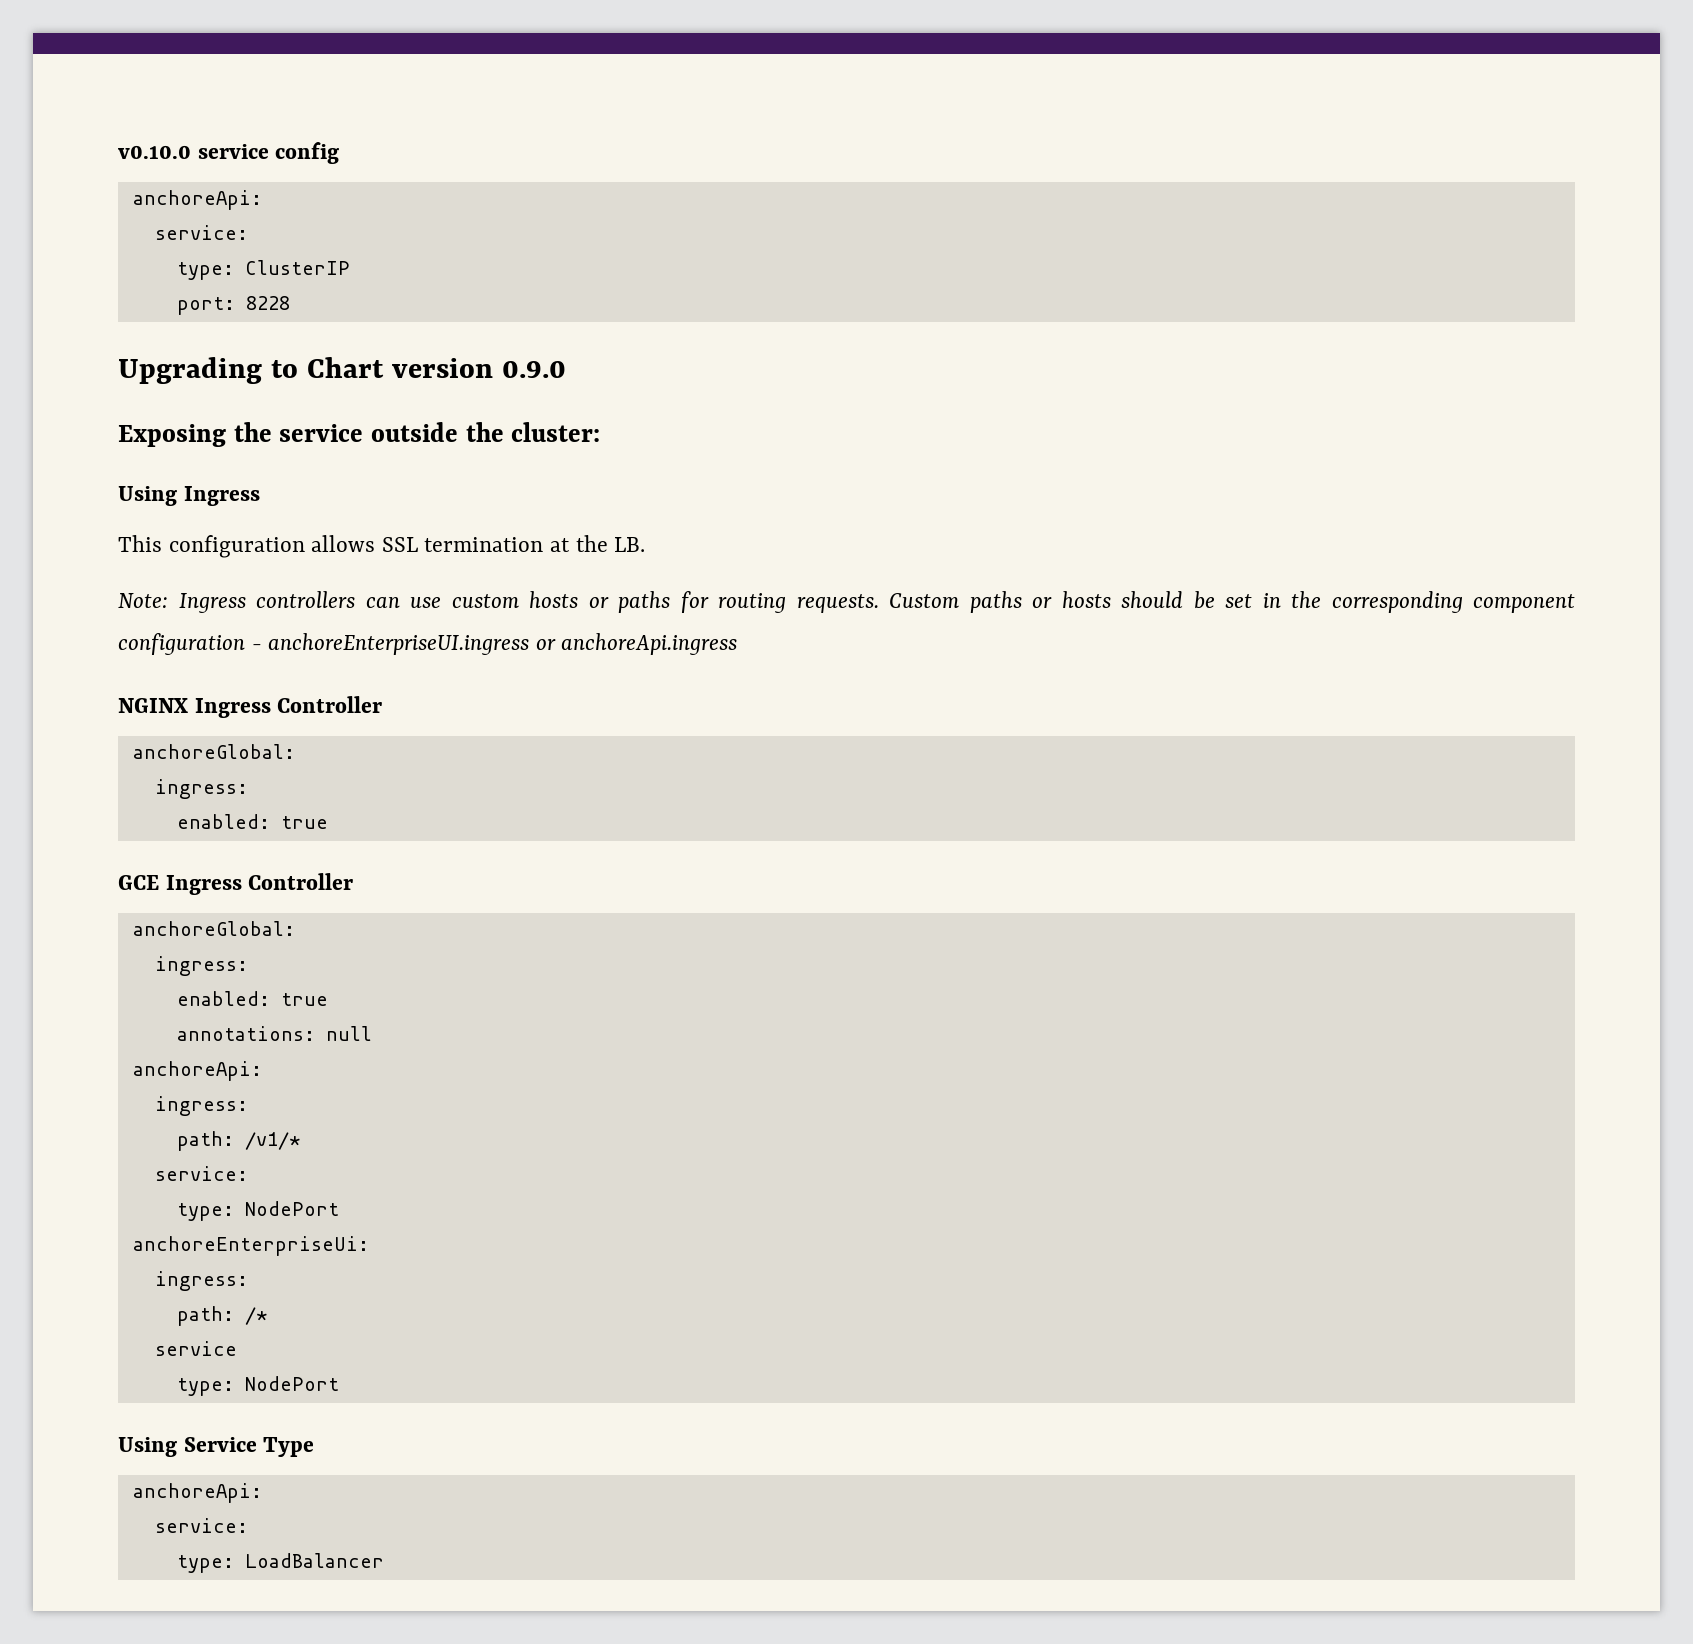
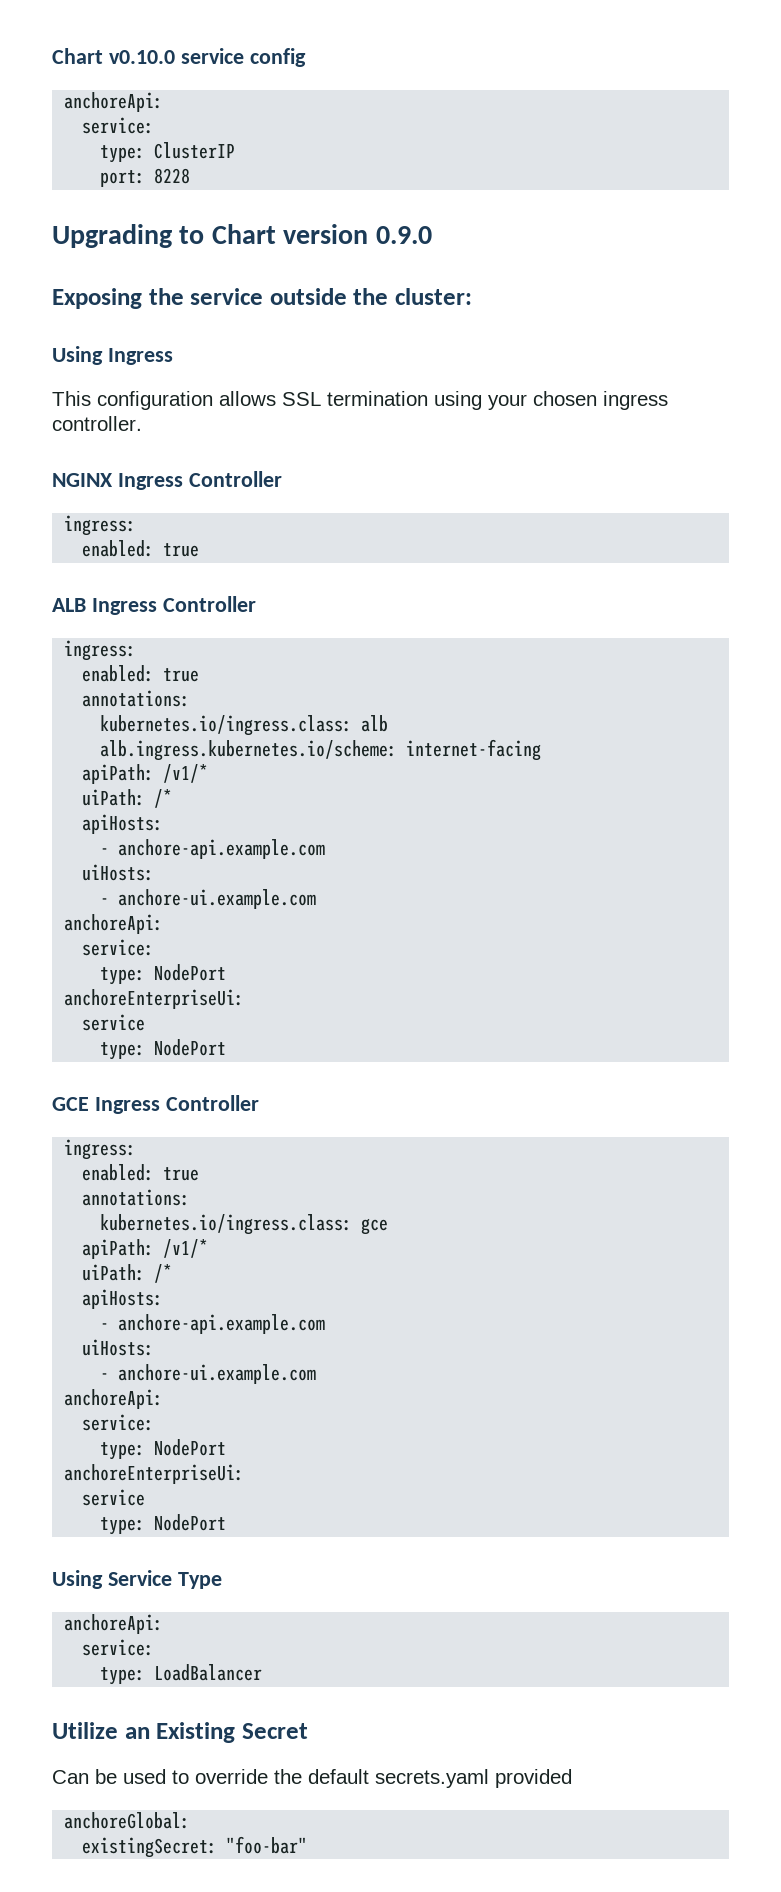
- v0.10.0 service config
+ Chart v0.10.0 service config
- This configuration allows SSL termination at the LB.
- Note: Ingress controllers can use custom hosts or paths for routing requests. Custom paths or hosts should be set in the corresponding component configuration - anchoreEnterpriseUI.ingress or anchoreApi.ingress
+ This configuration allows SSL termination using your chosen ingress controller.
  NGINX Ingress Controller
- anchoreGlobal:
  ingress:
  enabled: true
- GCE Ingress Controller
- anchoreGlobal:
+ ALB Ingress Controller
  ingress:
  enabled: true
- annotations: null
+ annotations:
+ kubernetes.io/ingress.class: alb
+ alb.ingress.kubernetes.io/scheme: internet-facing
+ apiPath: /v1/*
+ uiPath: /*
+ apiHosts:
+ - anchore-api.example.com
+ uiHosts:
+ - anchore-ui.example.com
  anchoreApi:
- ingress:
- path: /v1/*
  service:
  type: NodePort
  anchoreEnterpriseUi:
+ service
+ type: NodePort
+ GCE Ingress Controller
  ingress:
- path: /*
+ enabled: true
+ annotations:
+ kubernetes.io/ingress.class: gce
+ apiPath: /v1/*
+ uiPath: /*
+ apiHosts:
+ - anchore-api.example.com
+ uiHosts:
+ - anchore-ui.example.com
+ anchoreApi:
+ service:
+ type: NodePort
+ anchoreEnterpriseUi:
+ Utilize an Existing Secret
+ Can be used to override the default secrets.yaml provided
+ anchoreGlobal:
+ existingSecret: "foo-bar"

